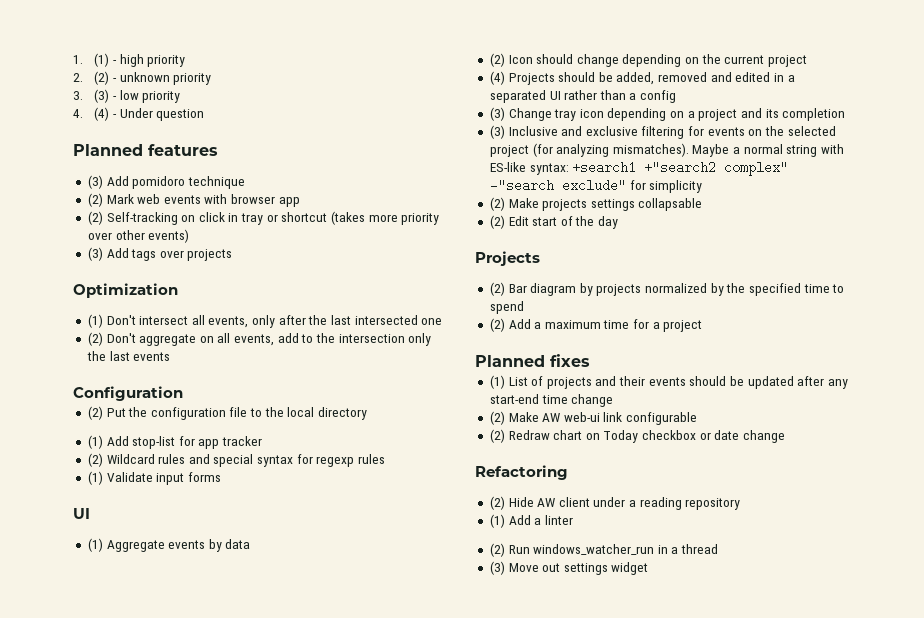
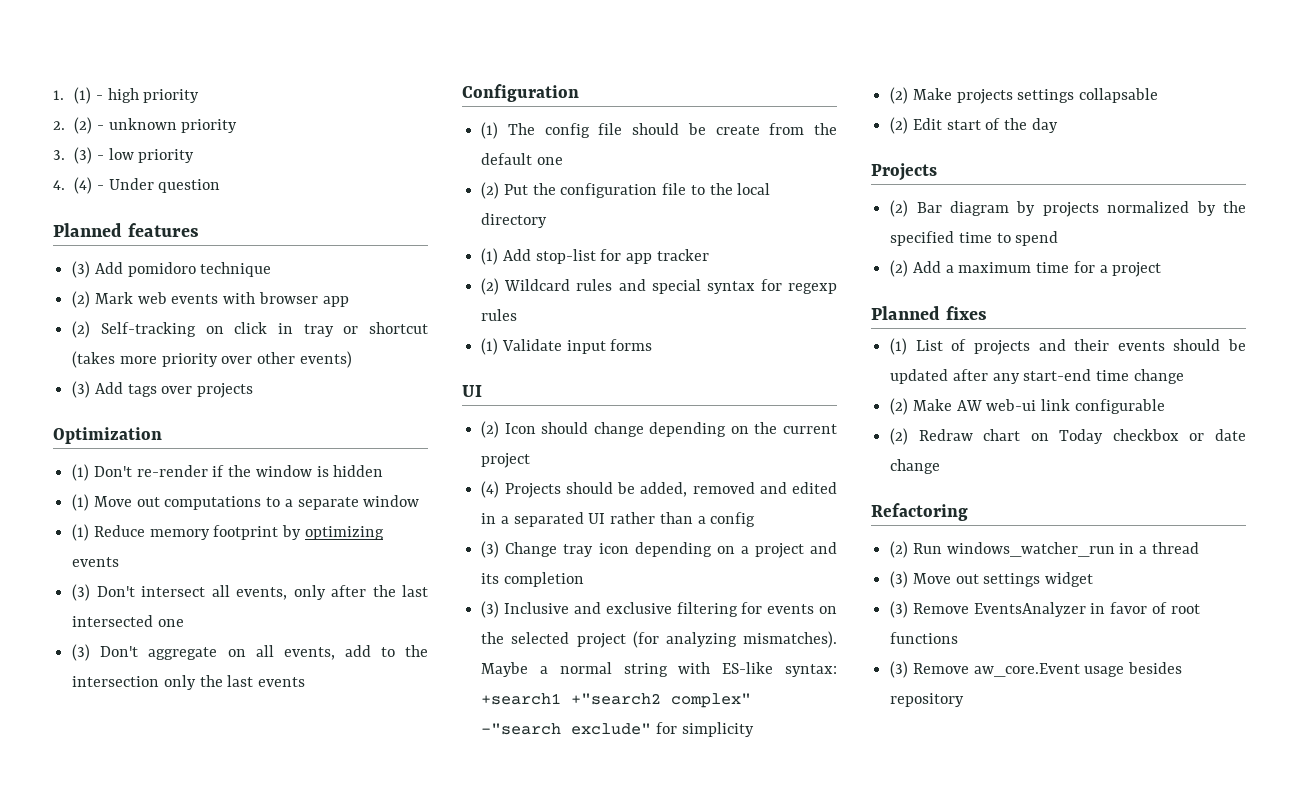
- (1) Don't intersect all events, only after the last intersected one
+ (1) Don't re-render if the window is hidden
+ (1) Move out computations to a separate window
+ (1) Reduce memory footprint by optimizing events
+ (3) Don't intersect all events, only after the last intersected one
- (2) Don't aggregate on all events, add to the intersection only the last events
+ (3) Don't aggregate on all events, add to the intersection only the last events
+ (1) The config file should be create from the default one
- (1) Aggregate events by data
- (2) Hide AW client under a reading repository
- (1) Add a linter
+ (3) Remove EventsAnalyzer in favor of root functions
+ (3) Remove aw_core.Event usage besides repository

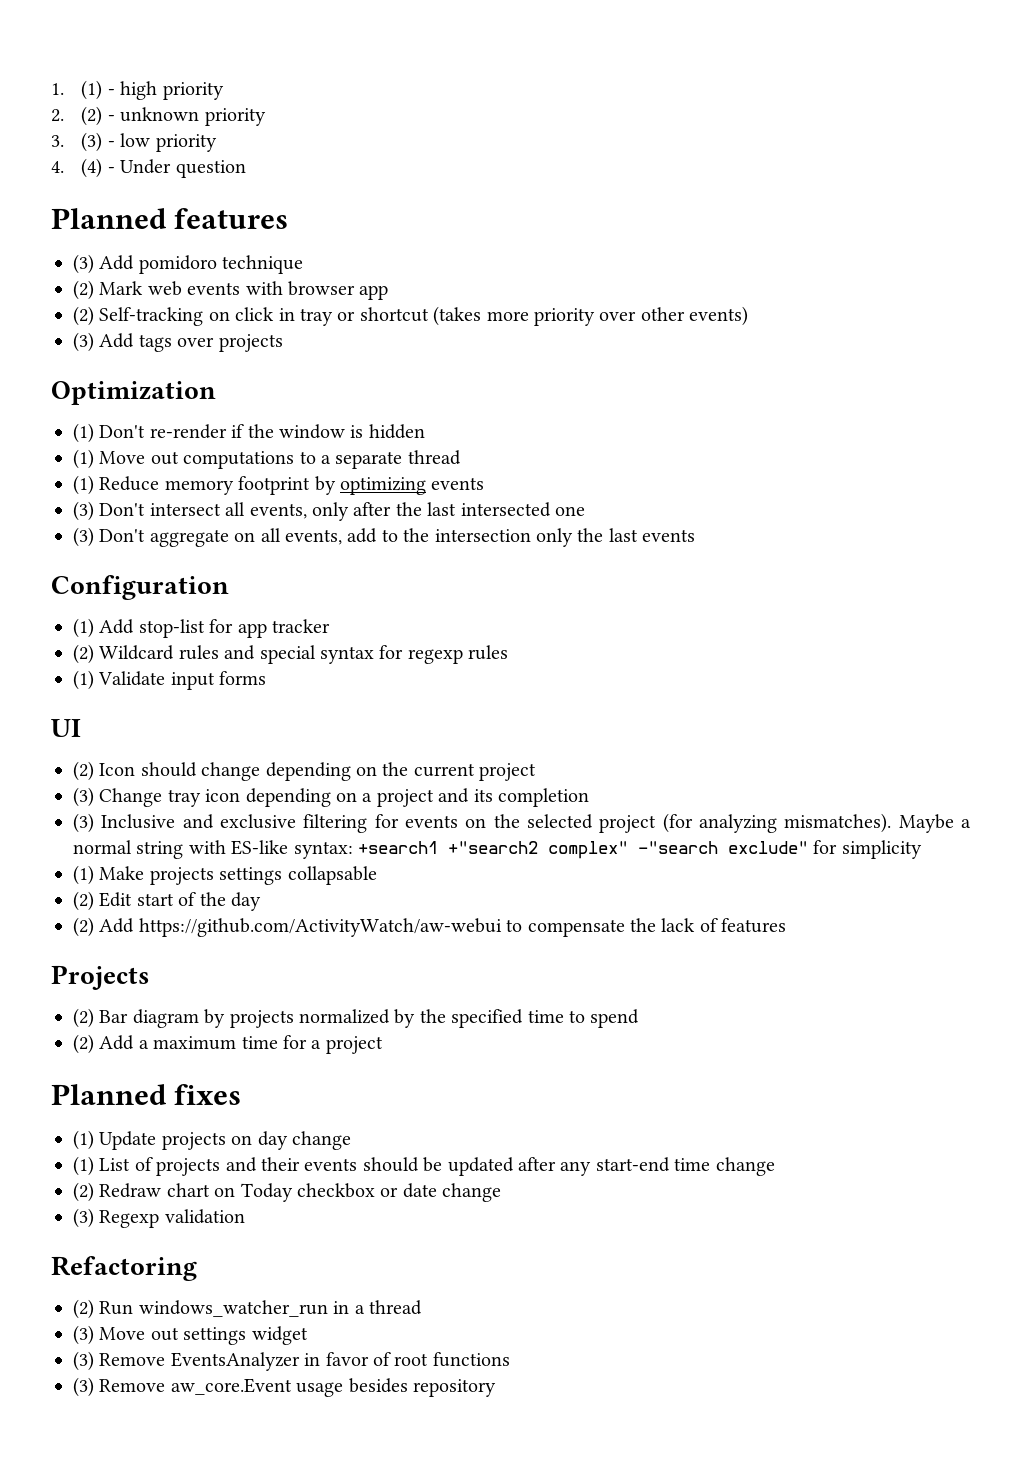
- (1) Move out computations to a separate window
+ (1) Move out computations to a separate thread
- (1) The config file should be create from the default one
- (2) Put the configuration file to the local directory
- (4) Projects should be added, removed and edited in a separated UI rather than a config
- (2) Make projects settings collapsable
+ (1) Make projects settings collapsable
+ (2) Add https://github.com/ActivityWatch/aw-webui to compensate the lack of features
+ (1) Update projects on day change
- (2) Make AW web-ui link configurable
+ (3) Regexp validation

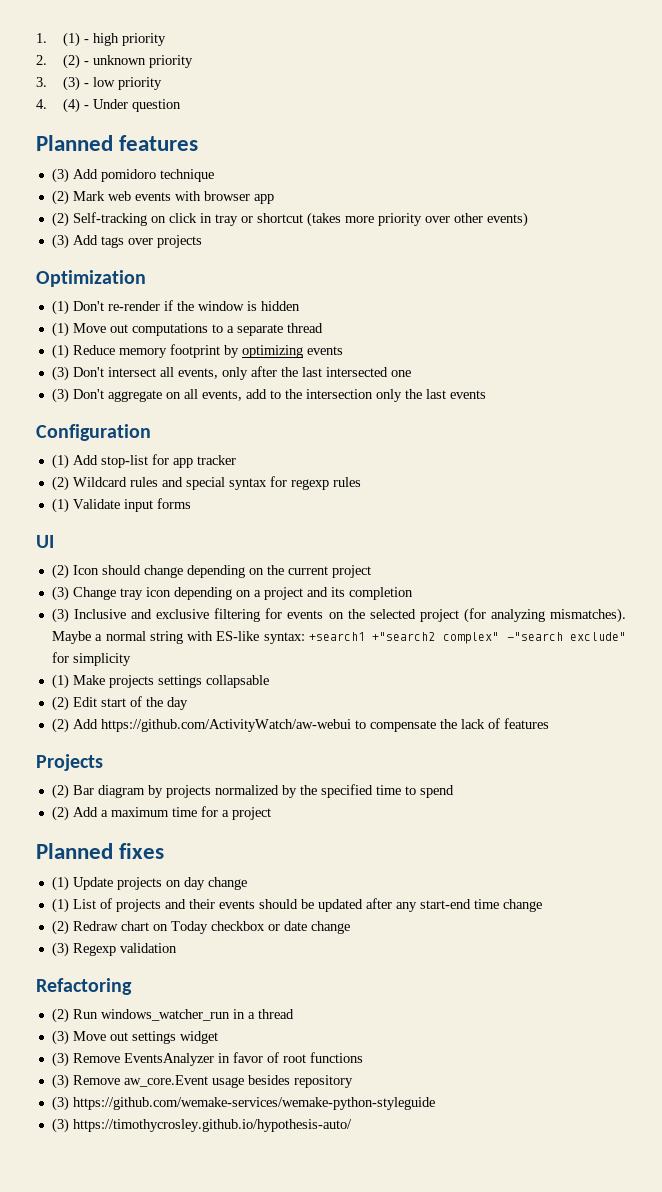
+ (3) https://github.com/wemake-services/wemake-python-styleguide
+ (3) https://timothycrosley.github.io/hypothesis-auto/

